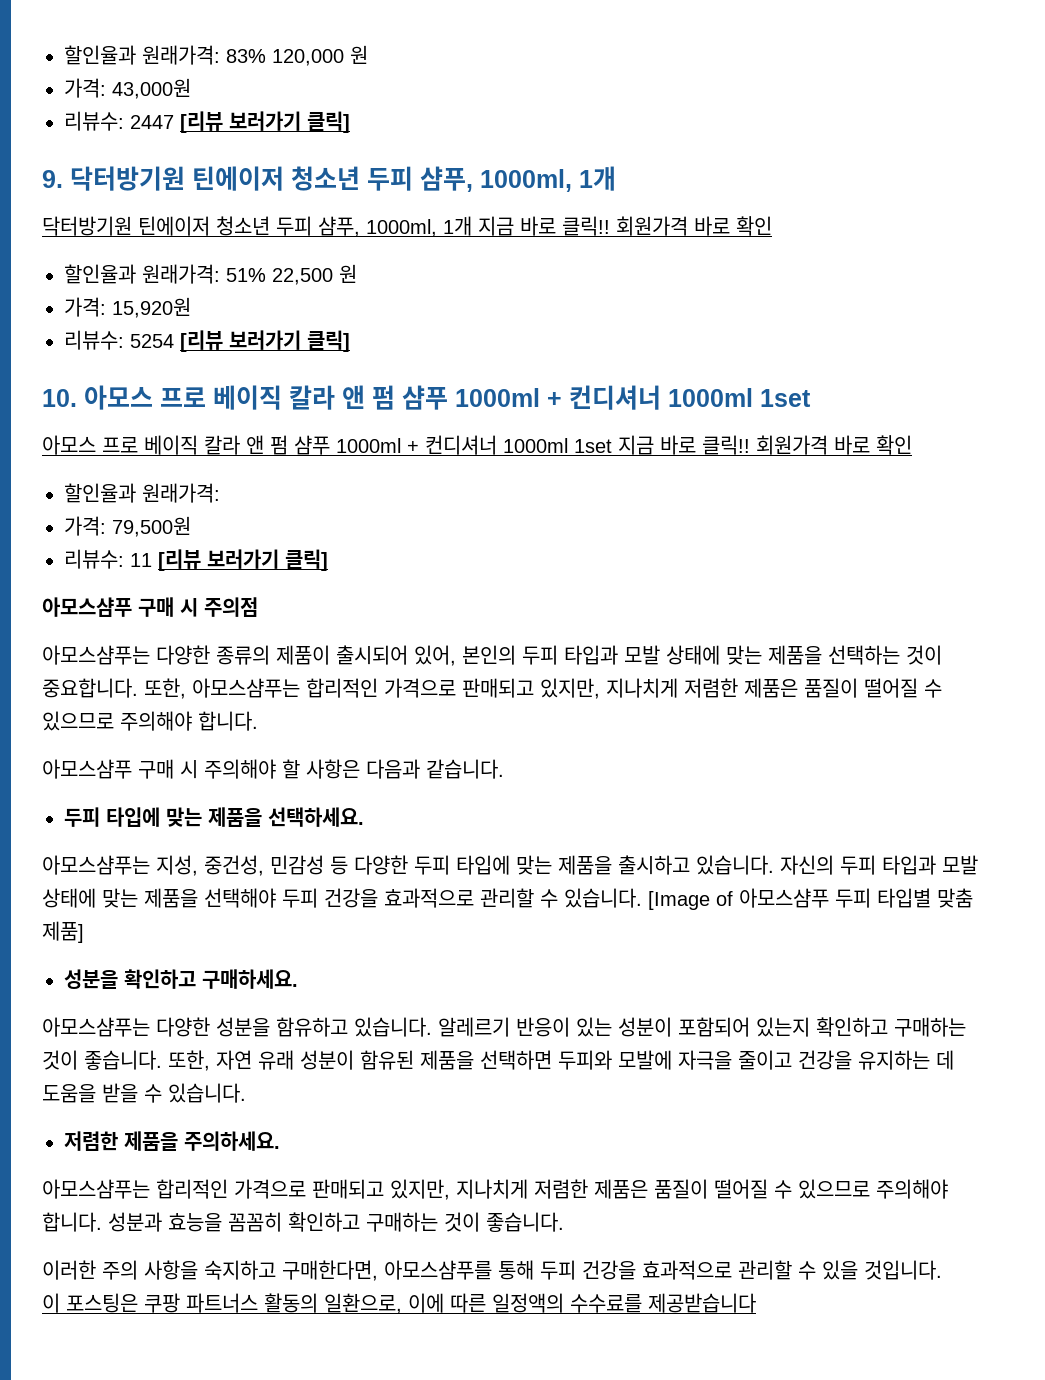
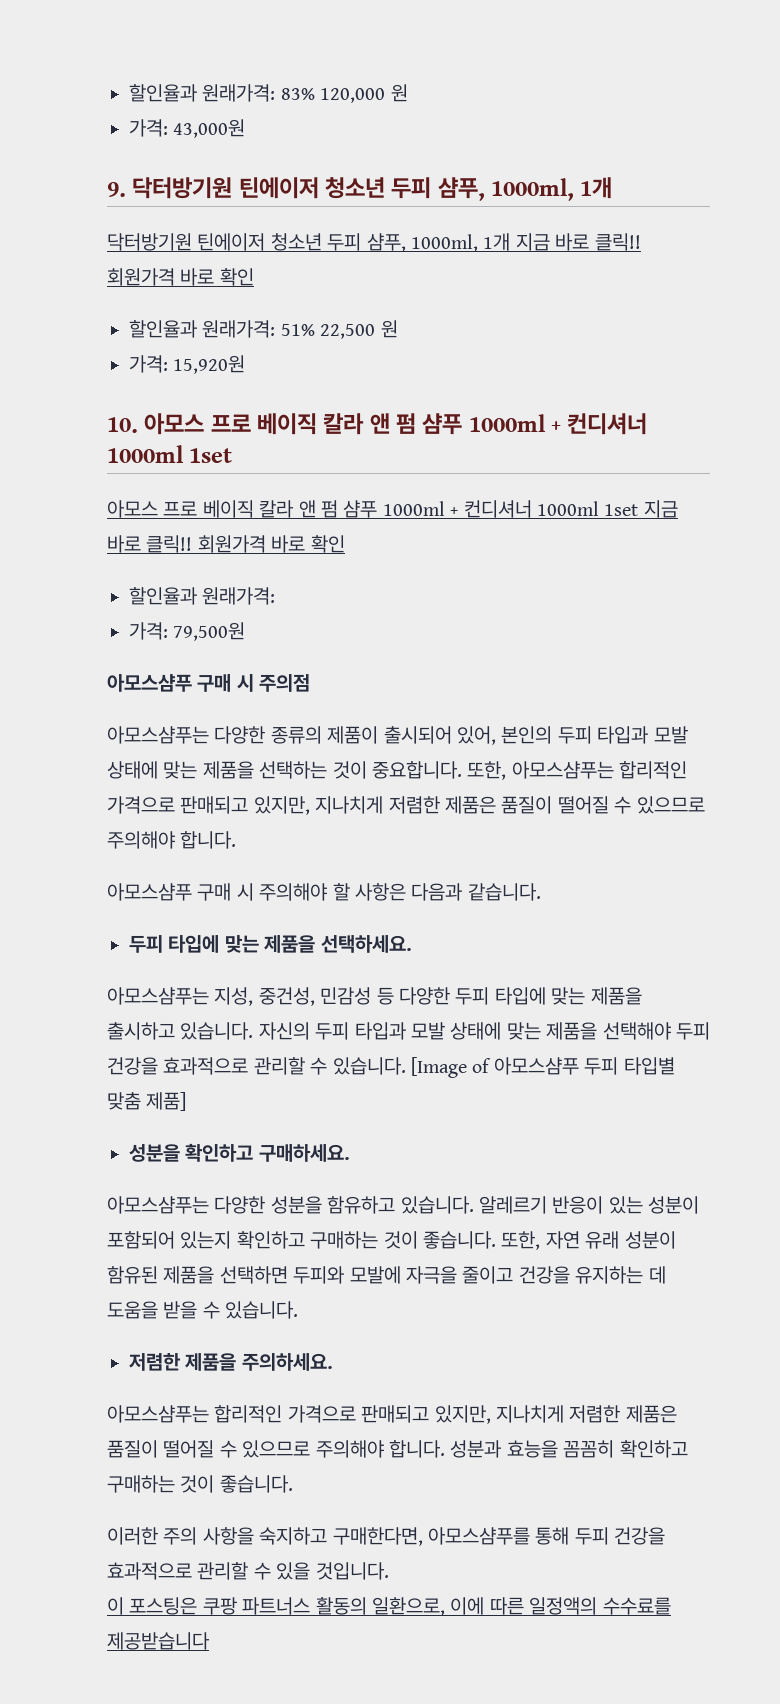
- 리뷰수: 2447 [리뷰 보러가기 클릭]
- 리뷰수: 5254 [리뷰 보러가기 클릭]
- 리뷰수: 11 [리뷰 보러가기 클릭]

